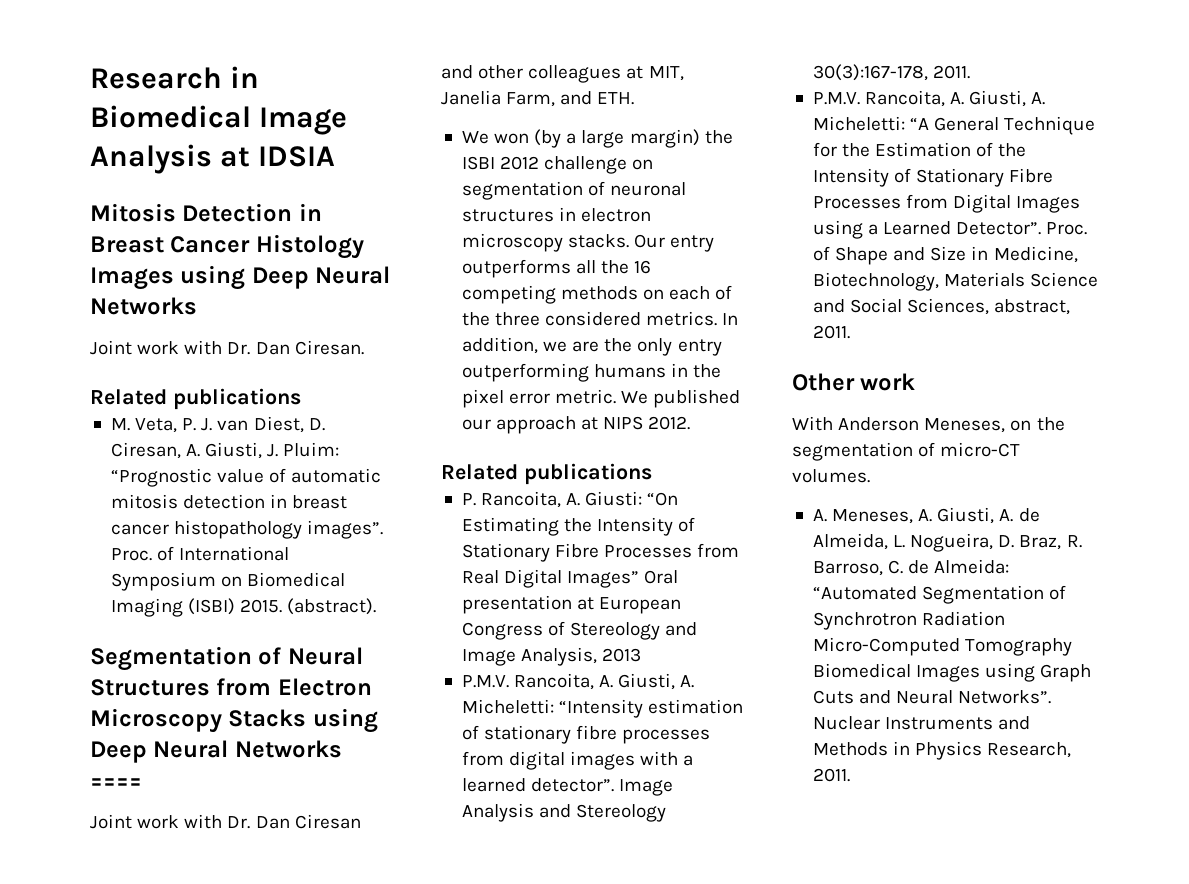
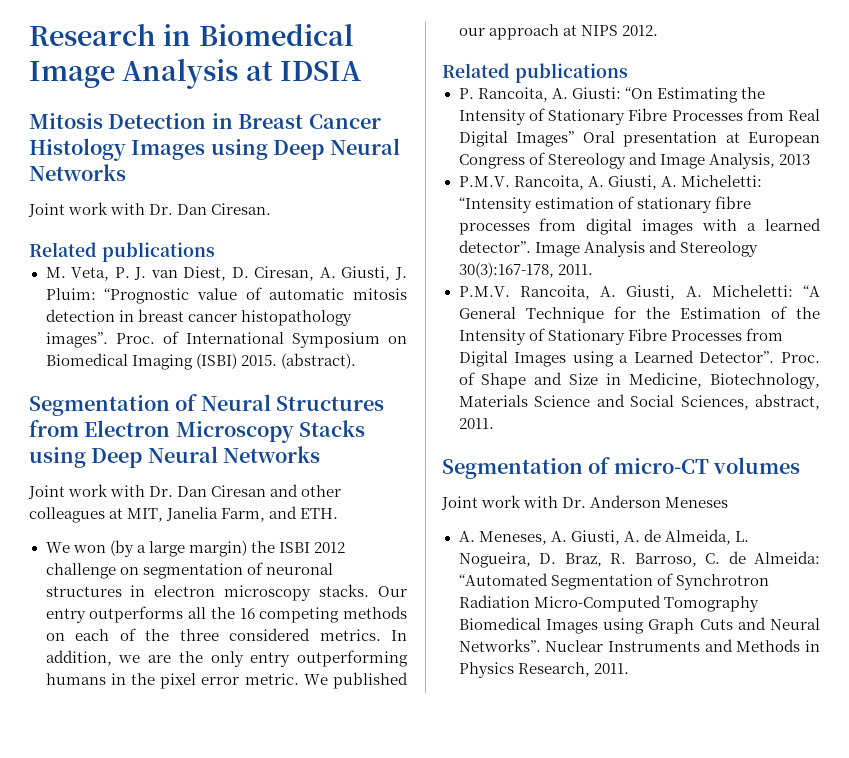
- Segmentation of Neural Structures from Electron Microscopy Stacks using Deep Neural Networks ====
+ Segmentation of Neural Structures from Electron Microscopy Stacks using Deep Neural Networks
- Other work
- With Anderson Meneses, on the segmentation of micro-CT volumes.
+ Segmentation of micro-CT volumes
+ Joint work with Dr. Anderson Meneses

